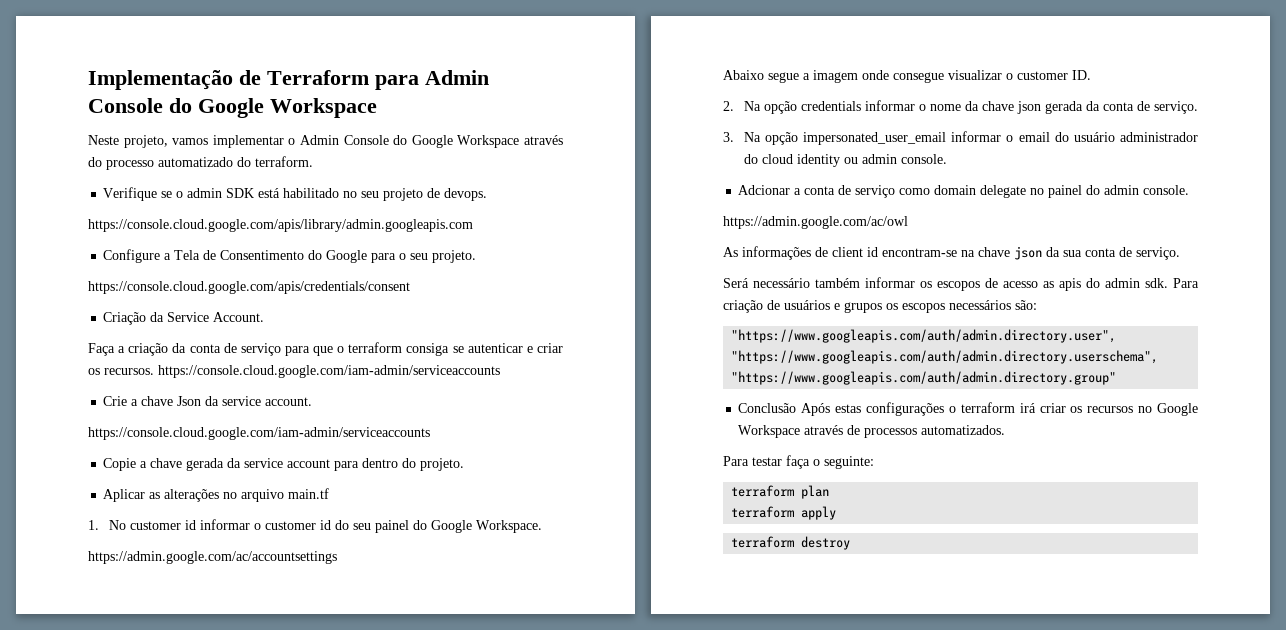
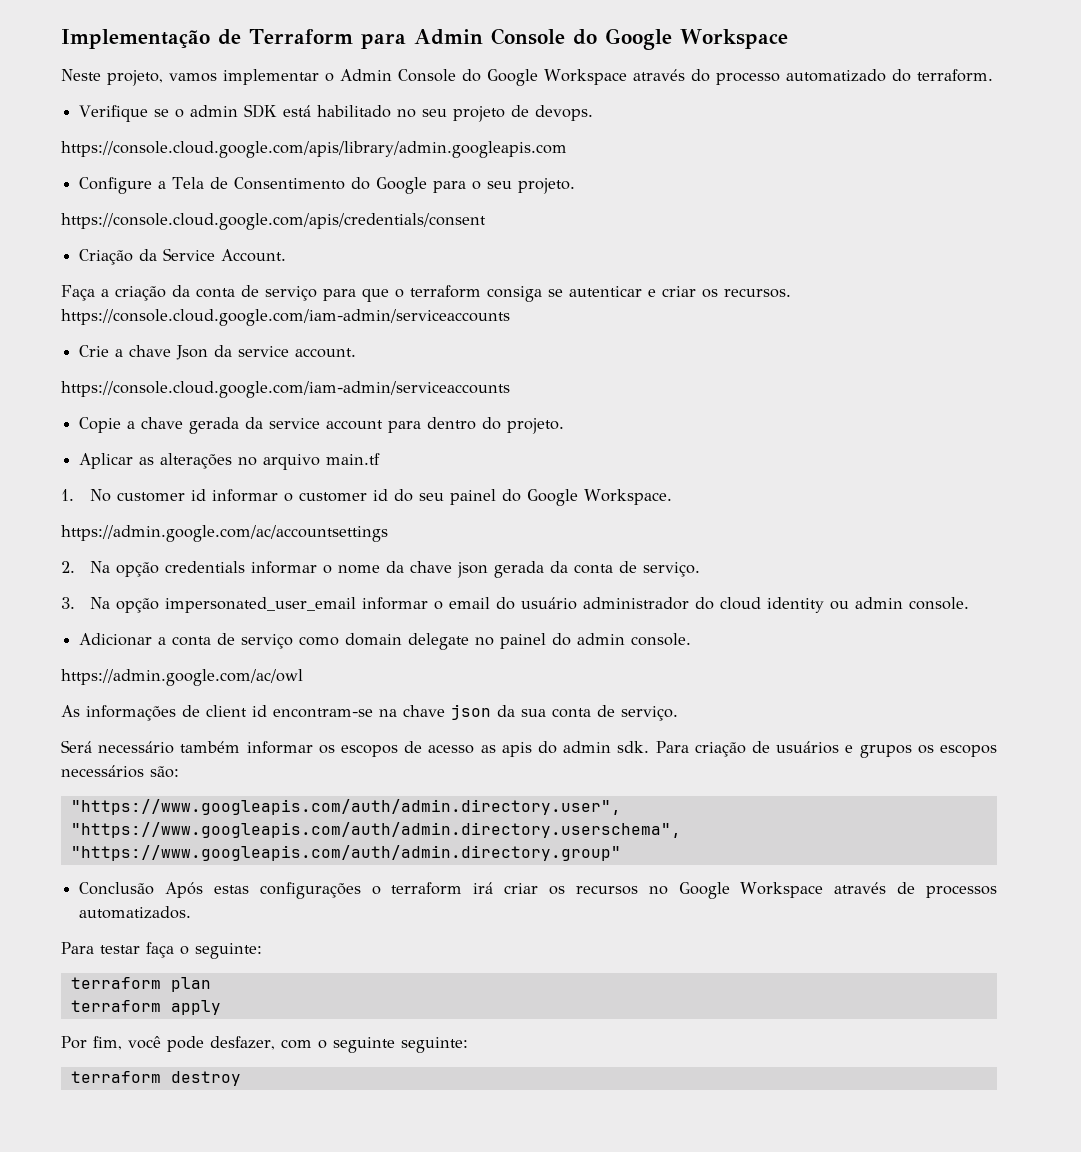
- Abaixo segue a imagem onde consegue visualizar o customer ID.
- Adcionar a conta de serviço como domain delegate no painel do admin console.
+ Adicionar a conta de serviço como domain delegate no painel do admin console.
+ Por fim, você pode desfazer, com o seguinte seguinte:

